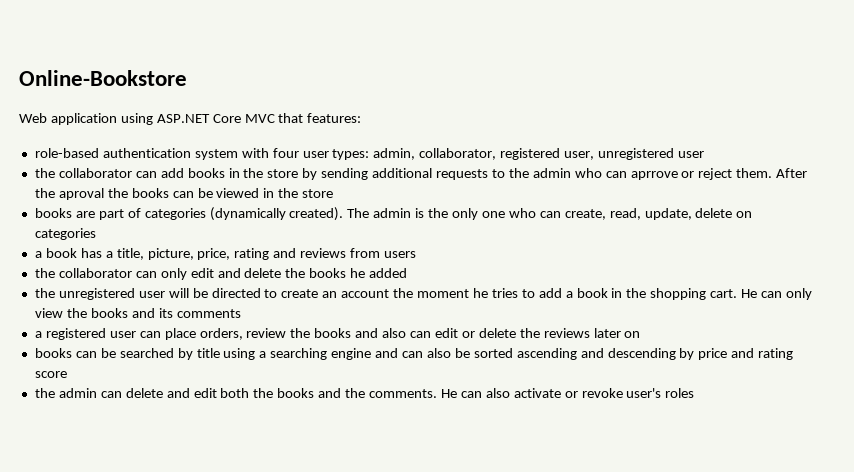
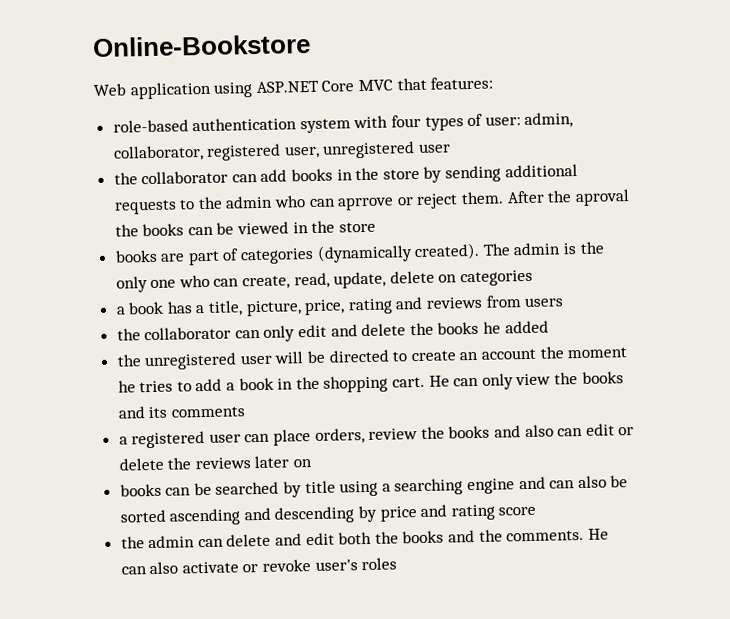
- role-based authentication system with four user types: admin, collaborator, registered user, unregistered user
+ role-based authentication system with four types of user: admin, collaborator, registered user, unregistered user

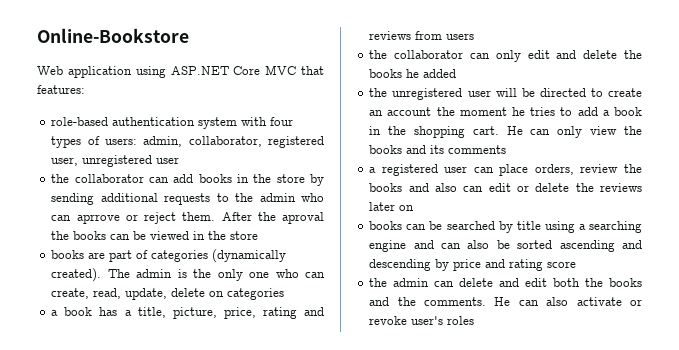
- role-based authentication system with four types of user: admin, collaborator, registered user, unregistered user
+ role-based authentication system with four types of users: admin, collaborator, registered user, unregistered user

